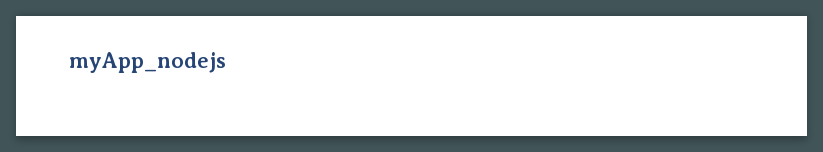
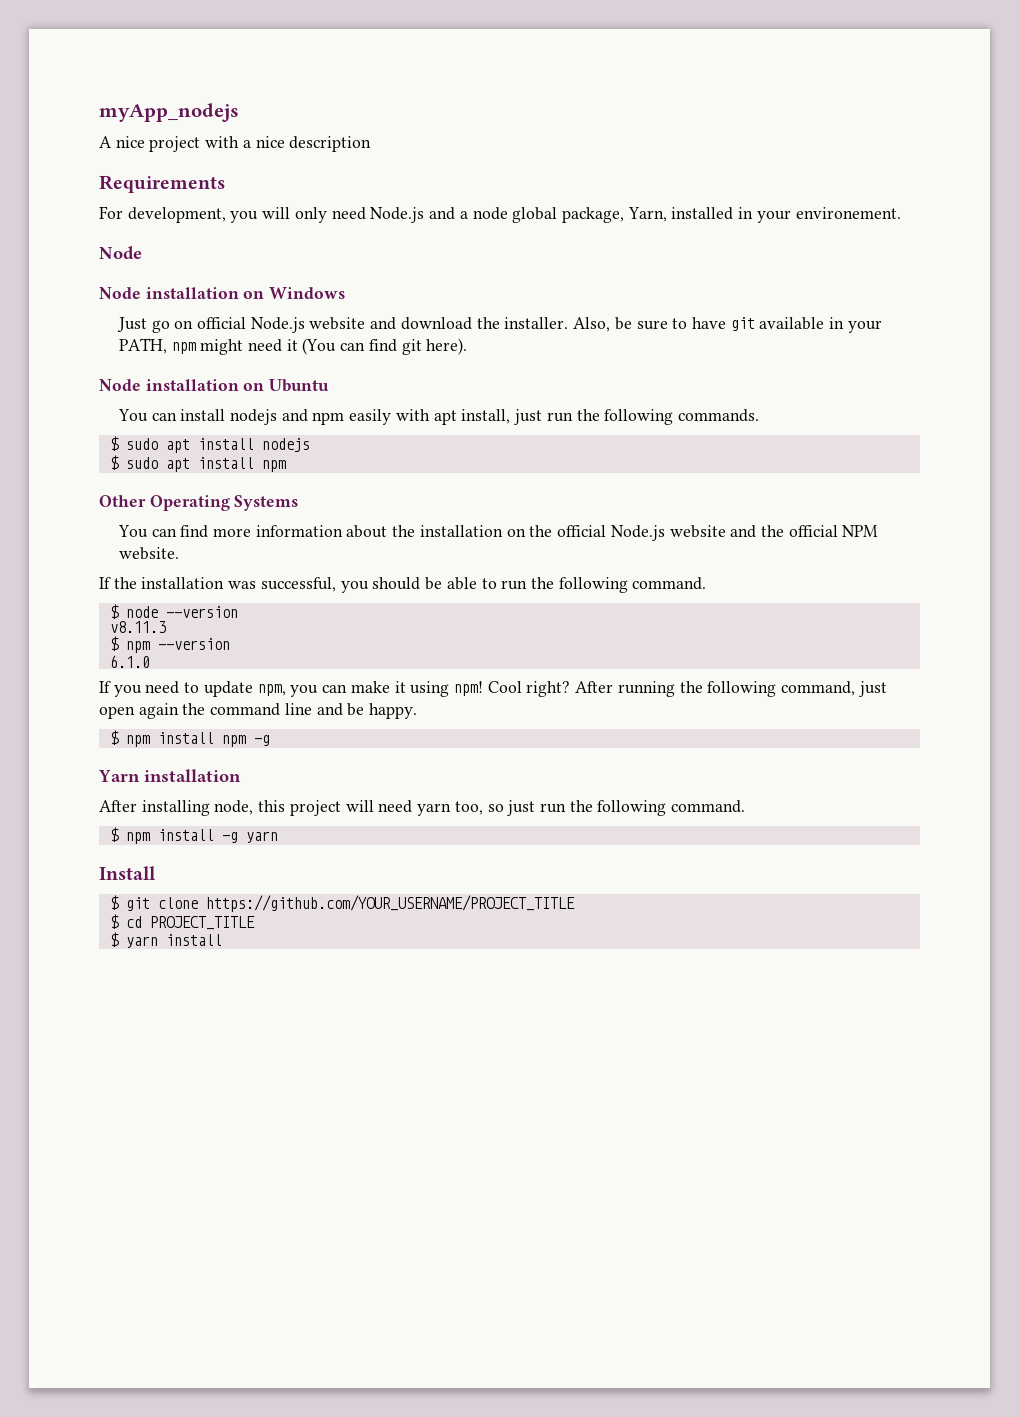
+ A nice project with a nice description
+ Requirements
+ For development, you will only need Node.js and a node global package, Yarn, installed in your environement.
+ Node
+ Node installation on Windows
+ Just go on official Node.js website and download the installer. Also, be sure to have git available in your PATH, npm might need it (You can find git here).
+ Node installation on Ubuntu
+ You can install nodejs and npm easily with apt install, just run the following commands.
+ $ sudo apt install nodejs
+ $ sudo apt install npm
+ Other Operating Systems
+ You can find more information about the installation on the official Node.js website and the official NPM website.
+ If the installation was successful, you should be able to run the following command.
+ $ node --version
+ v8.11.3
+ $ npm --version
+ 6.1.0
+ If you need to update npm, you can make it using npm! Cool right? After running the following command, just open again the command line and be happy.
+ $ npm install npm -g
+ Yarn installation
+ After installing node, this project will need yarn too, so just run the following command.
+ $ npm install -g yarn
+ Install
+ $ git clone https://github.com/YOUR_USERNAME/PROJECT_TITLE
+ $ cd PROJECT_TITLE
+ $ yarn install

